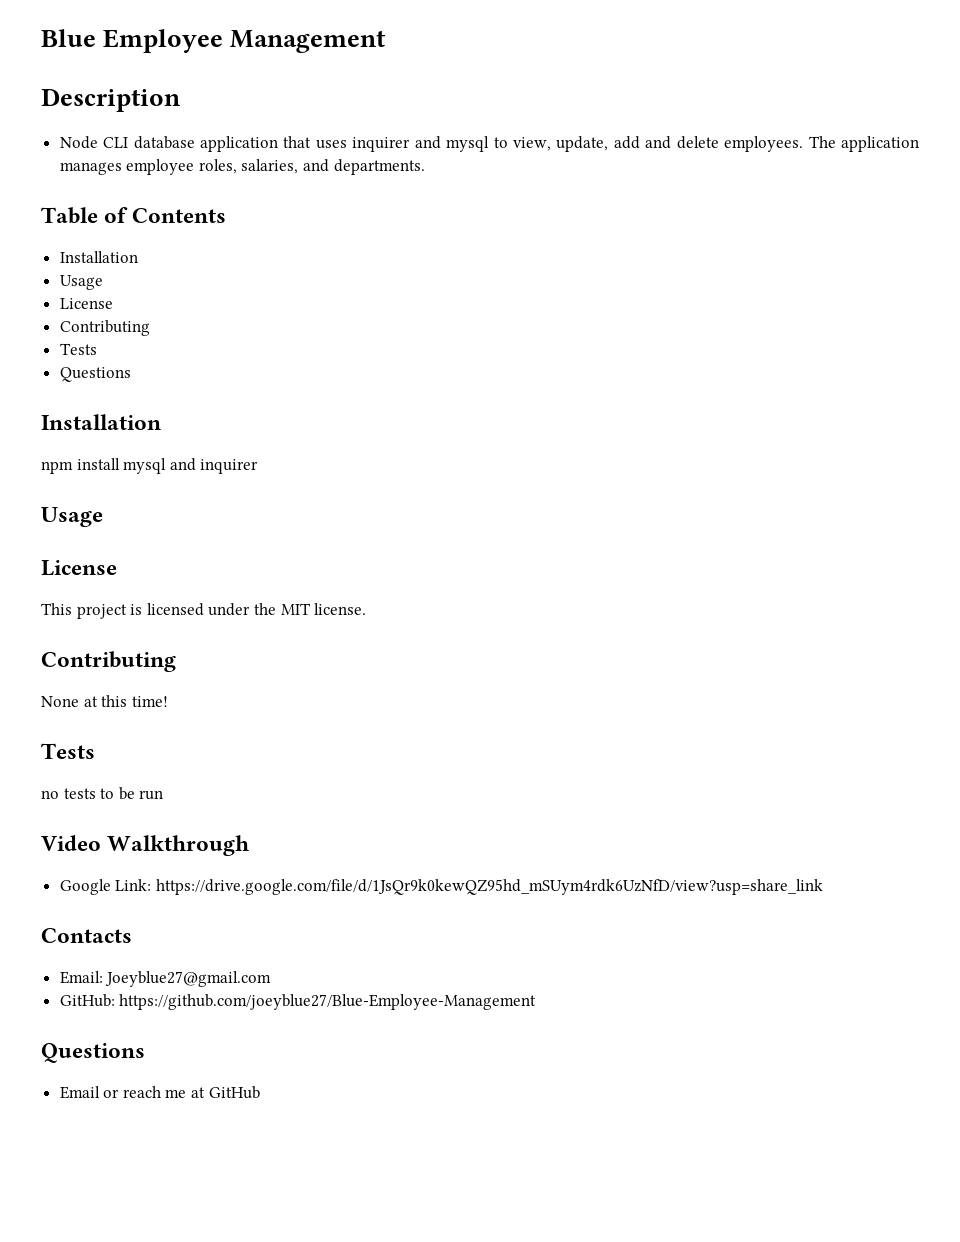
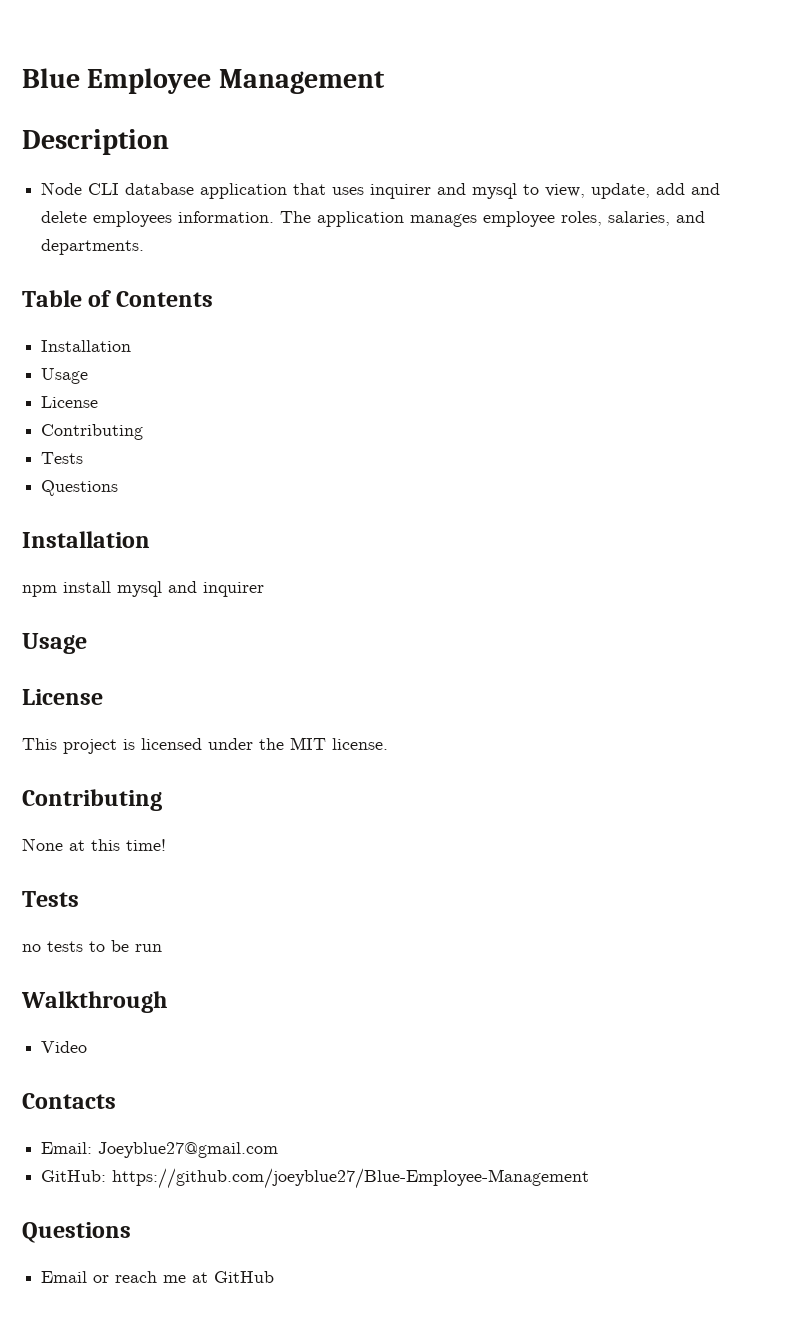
- Node CLI database application that uses inquirer and mysql to view, update, add and delete employees.
+ Node CLI database application that uses inquirer and mysql to view, update, add and delete employees information.
- Video Walkthrough
+ Walkthrough
- Google Link: https://drive.google.com/file/d/1JsQr9k0kewQZ95hd_mSUym4rdk6UzNfD/view?usp=share_link
+ Video

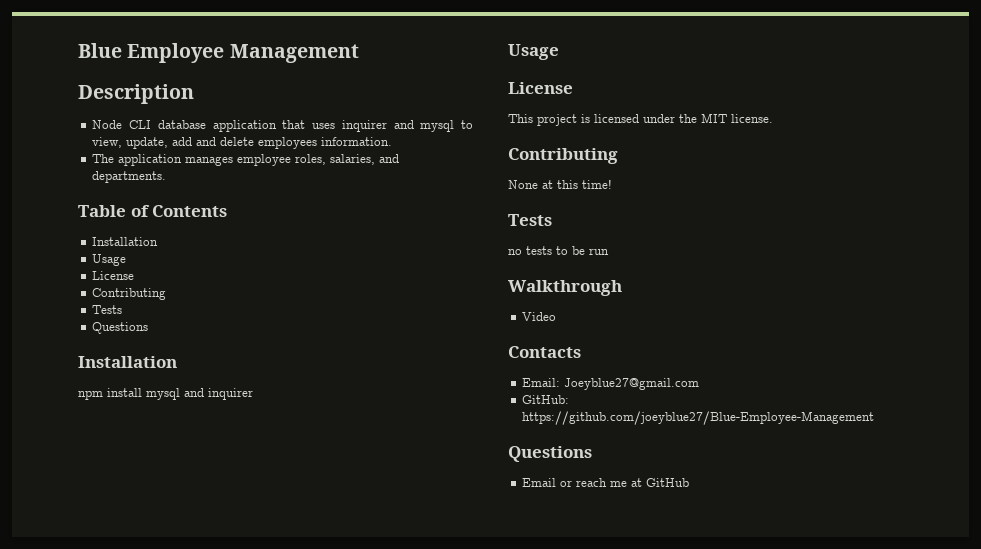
- Node CLI database application that uses inquirer and mysql to view, update, add and delete employees information. The application manages employee roles, salaries, and departments.
+ Node CLI database application that uses inquirer and mysql to view, update, add and delete employees information.
+ The application manages employee roles, salaries, and departments.

